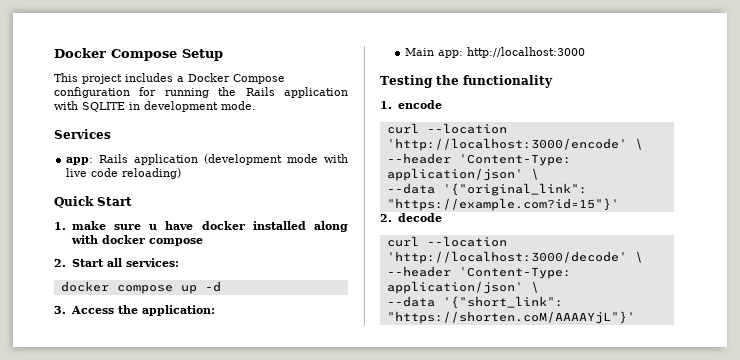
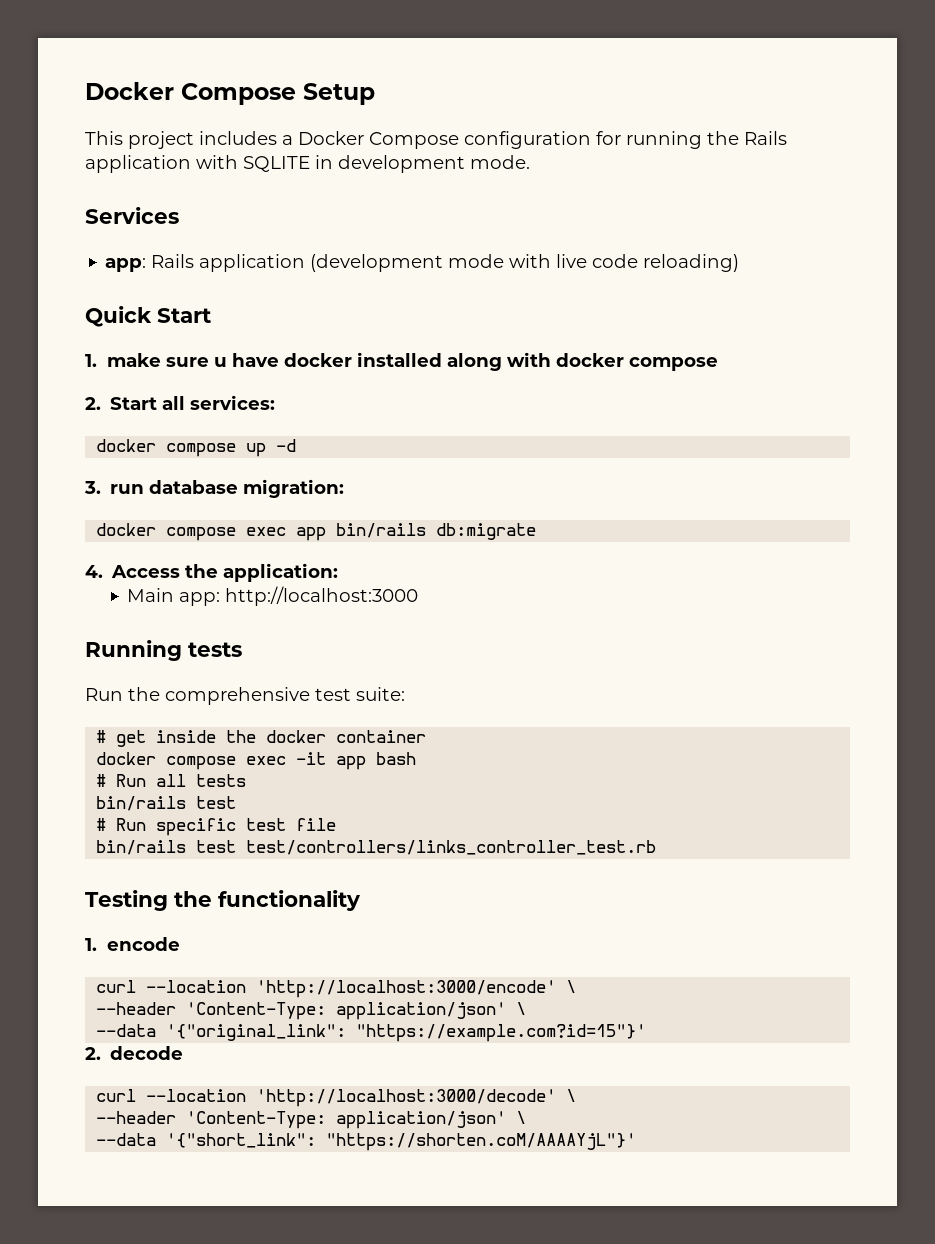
- 3. Access the application:
+ 3. run database migration:
+ docker compose exec app bin/rails db:migrate
+ 4. Access the application:
+ Running tests
+ Run the comprehensive test suite:
+ # get inside the docker container
+ docker compose exec -it app bash
+ # Run all tests
+ bin/rails test
+ # Run specific test file
+ bin/rails test test/controllers/links_controller_test.rb

